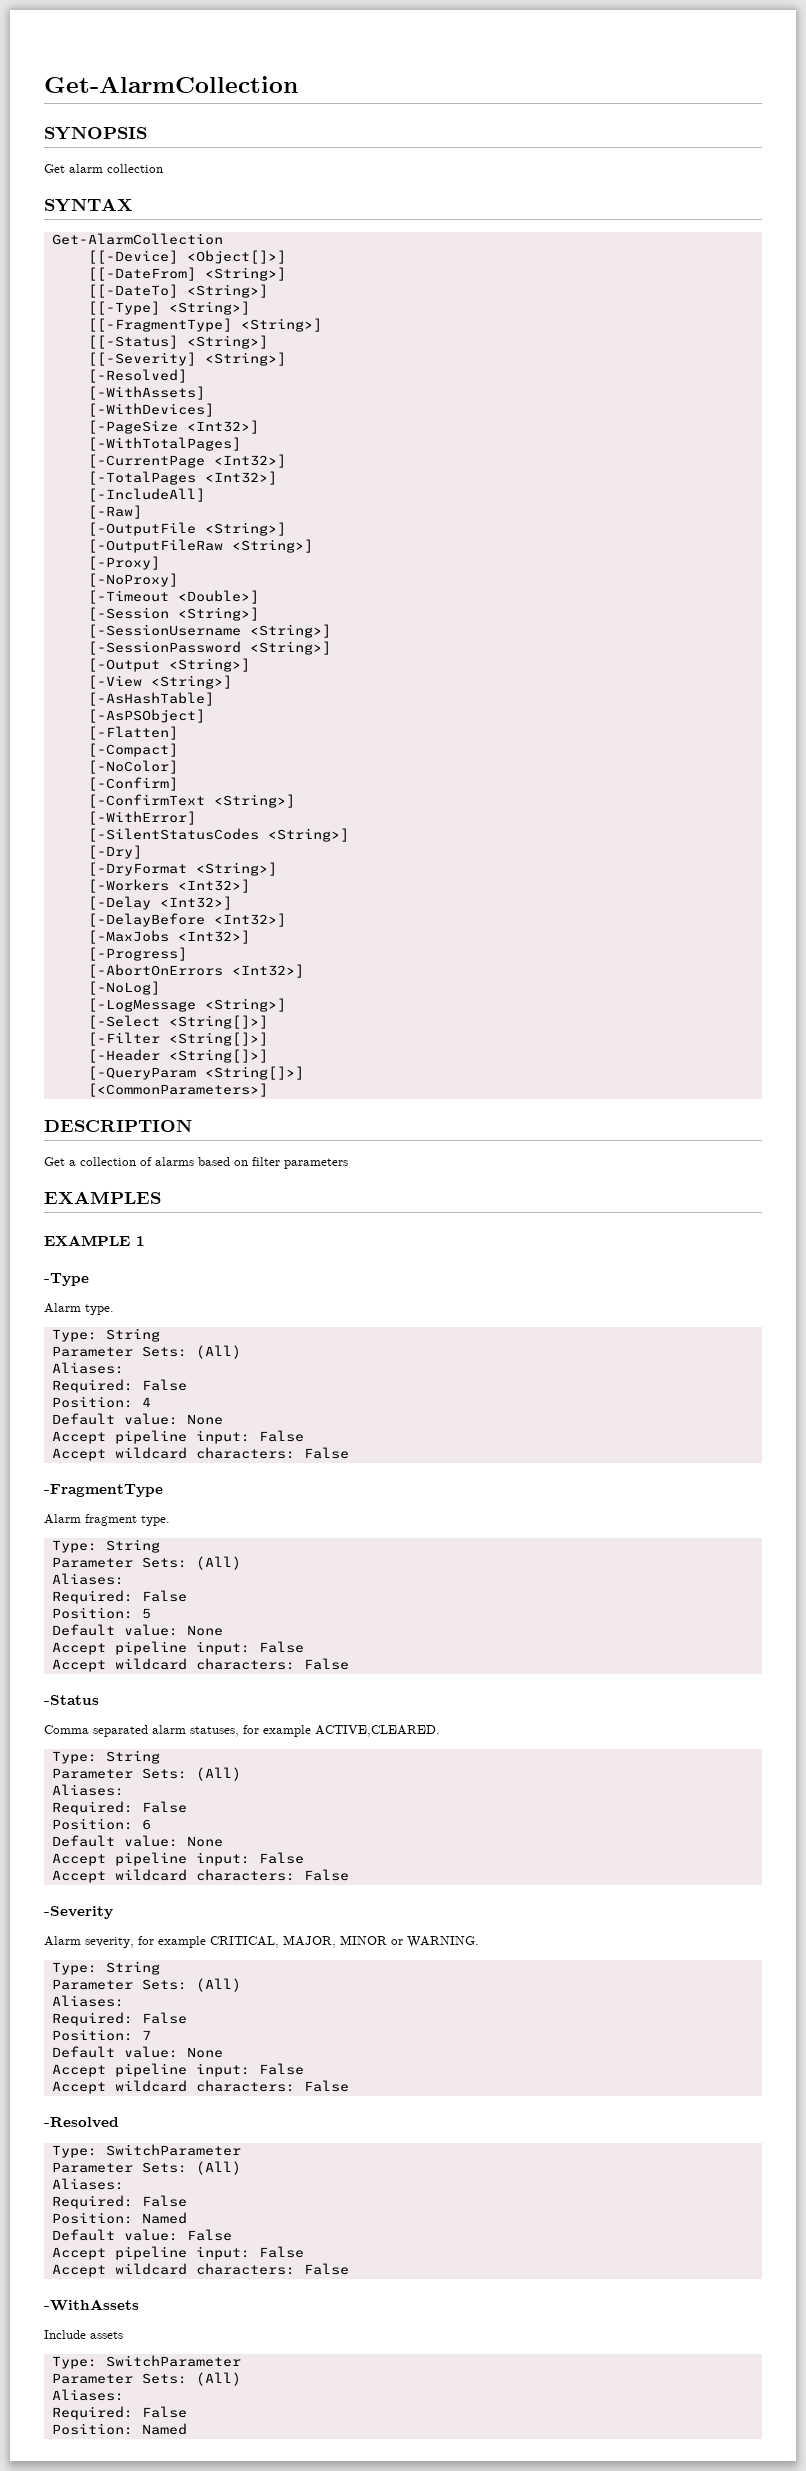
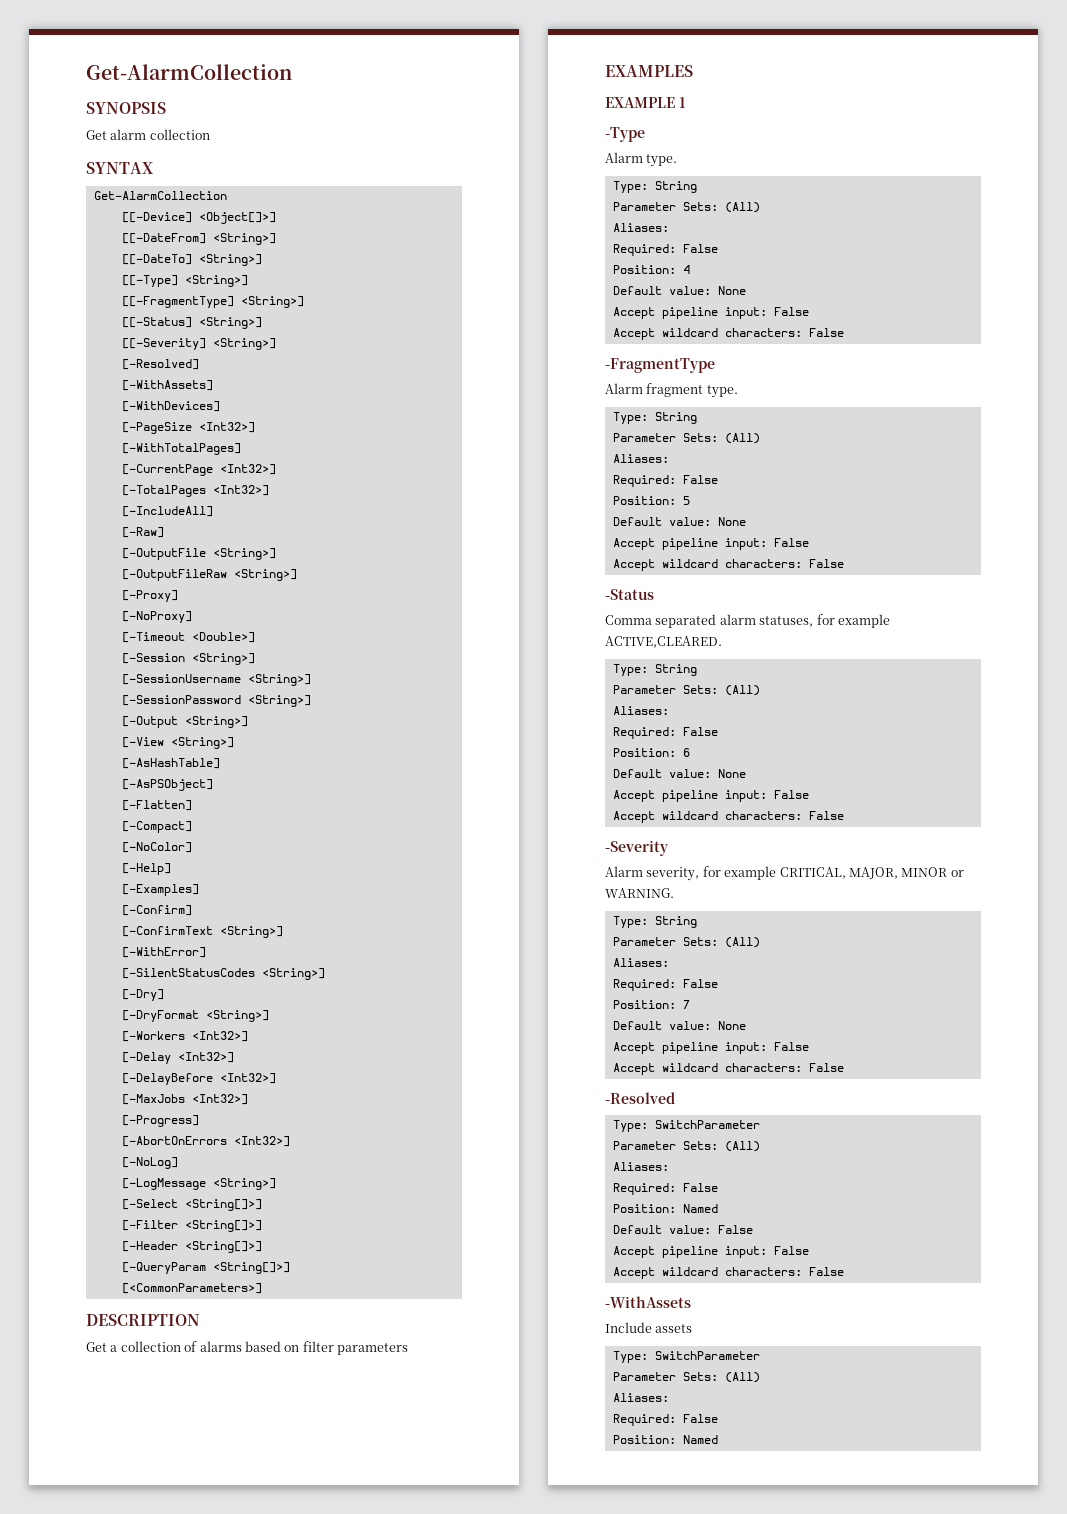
+ [-Help]
+ [-Examples]

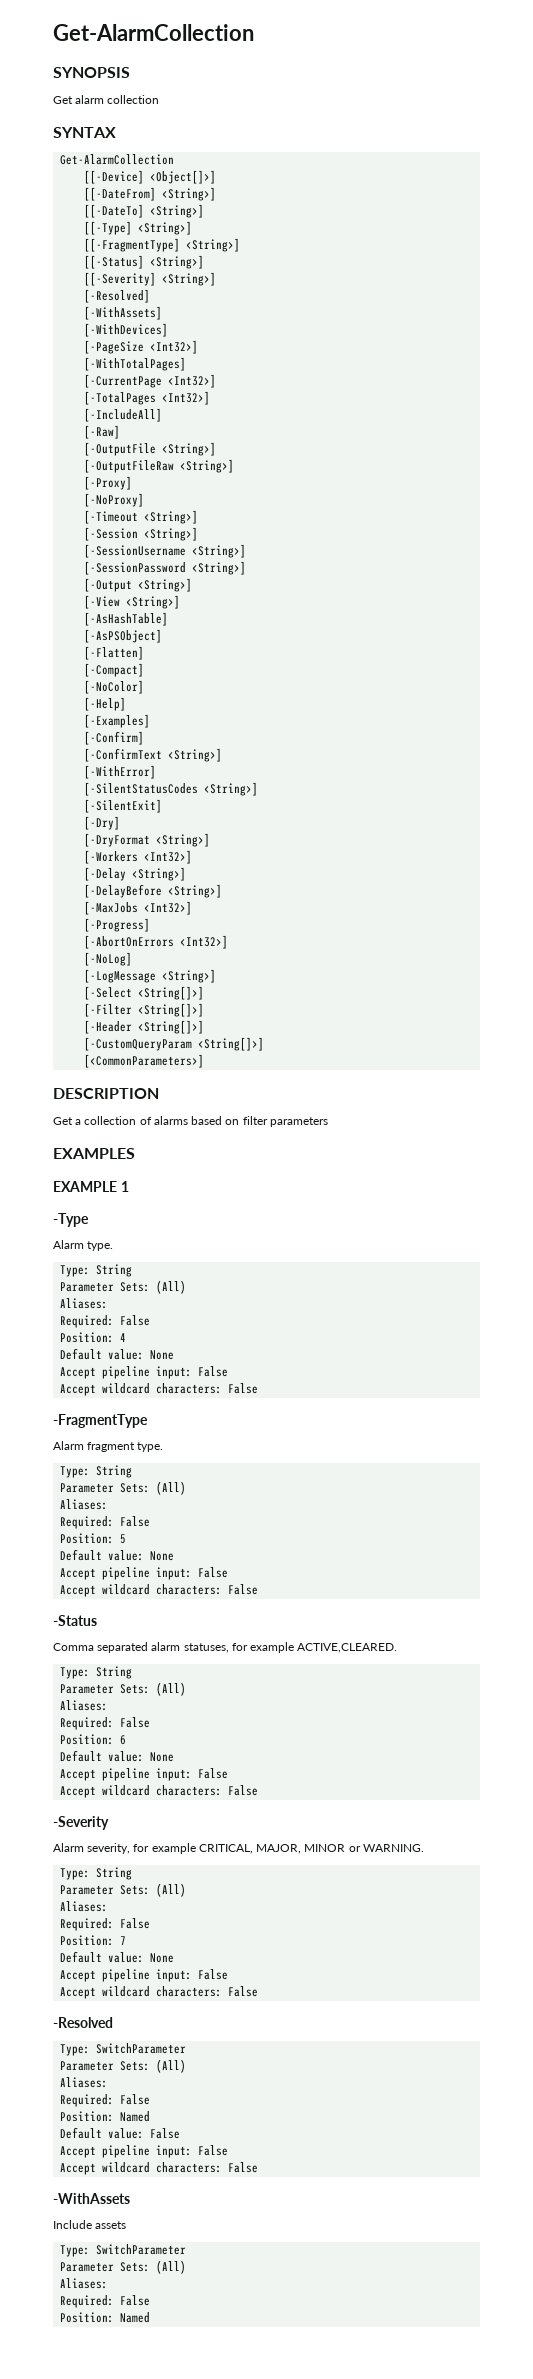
- [-Timeout <Double>]
+ [-Timeout <String>]
+ [-SilentExit]
- [-Delay <Int32>]
+ [-Delay <String>]
- [-DelayBefore <Int32>]
+ [-DelayBefore <String>]
- [-QueryParam <String[]>]
+ [-CustomQueryParam <String[]>]

